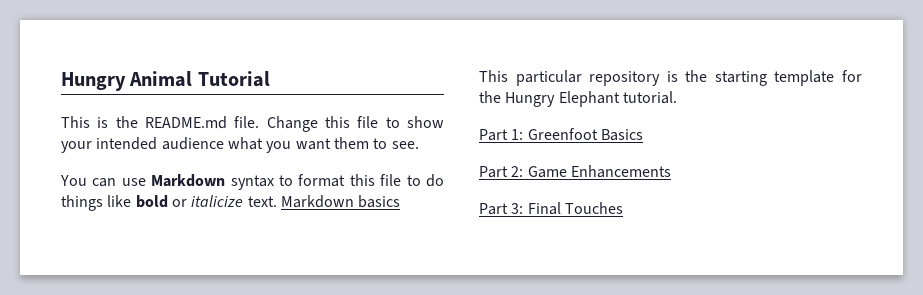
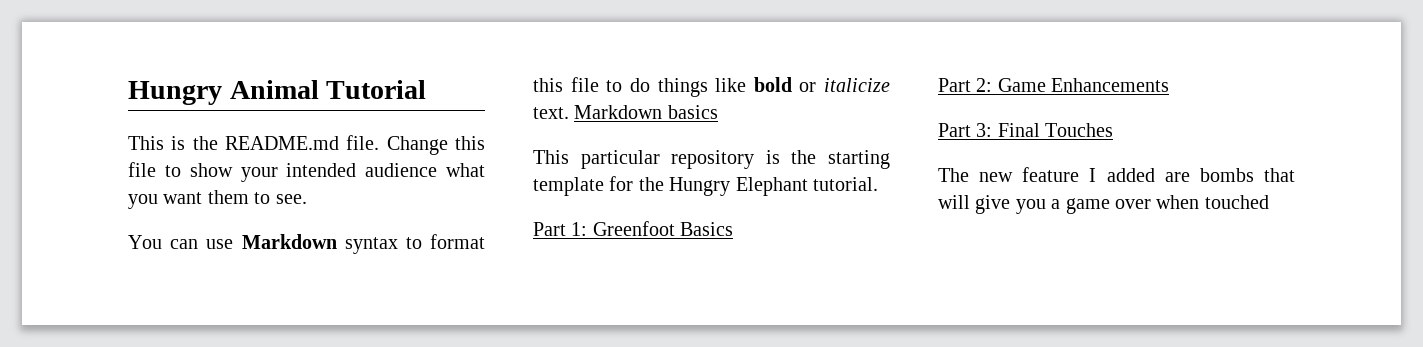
+ The new feature I added are bombs that will give you a game over when touched

